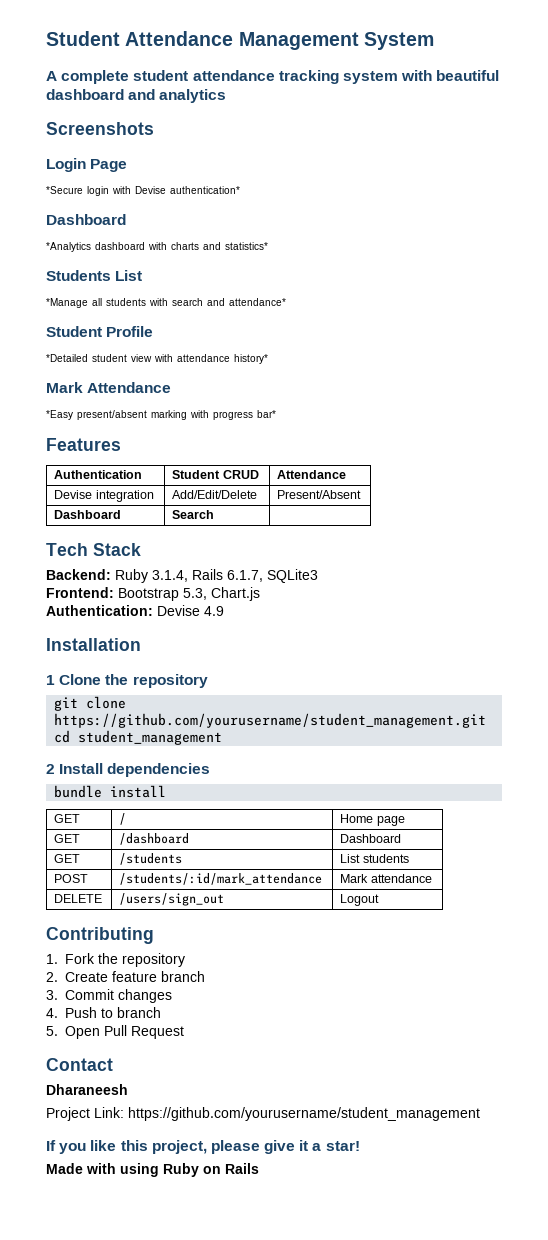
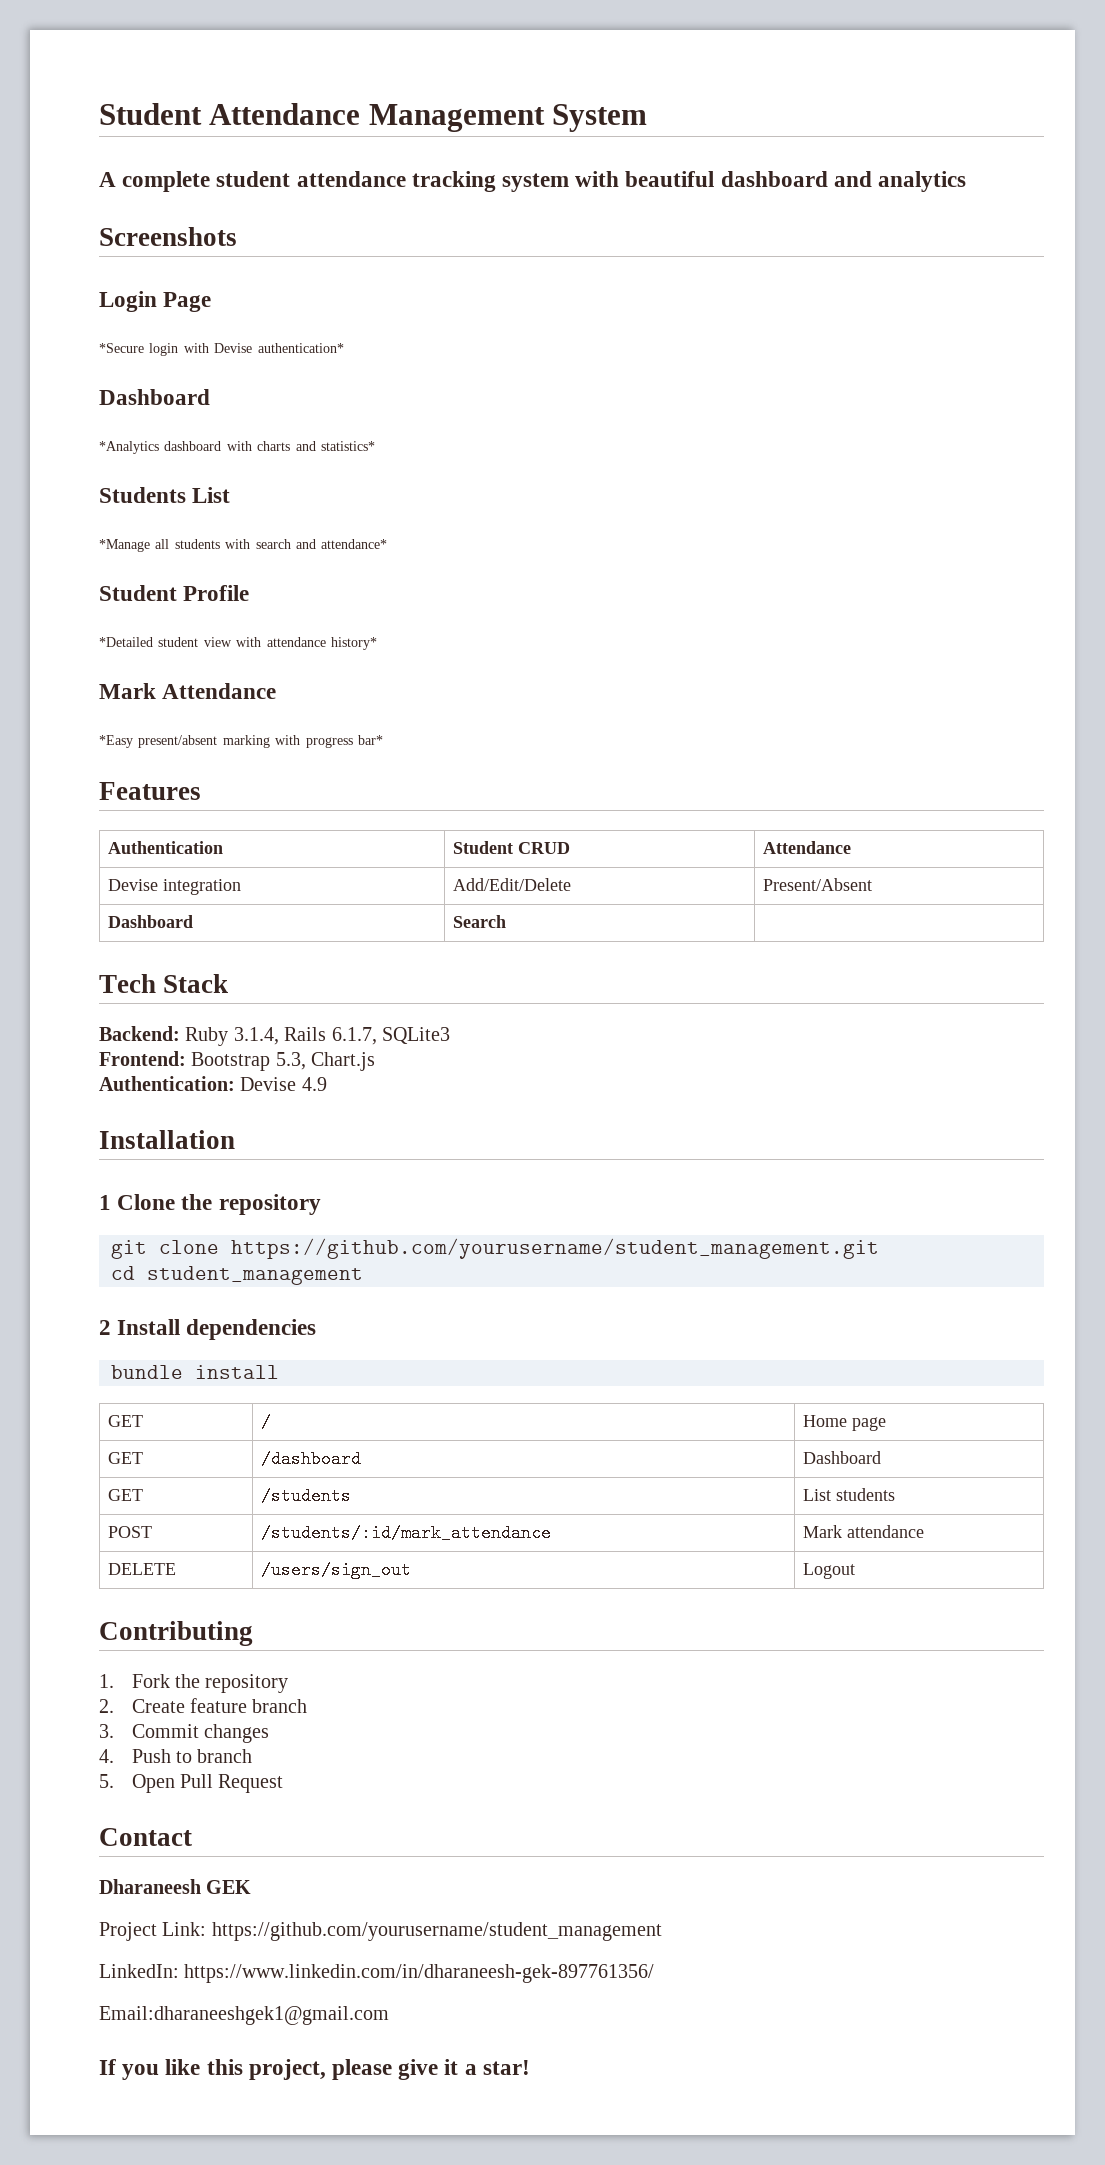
- Dharaneesh
+ Dharaneesh GEK
+ LinkedIn: https://www.linkedin.com/in/dharaneesh-gek-897761356/
+ Email:dharaneeshgek1@gmail.com
- Made with using Ruby on Rails

